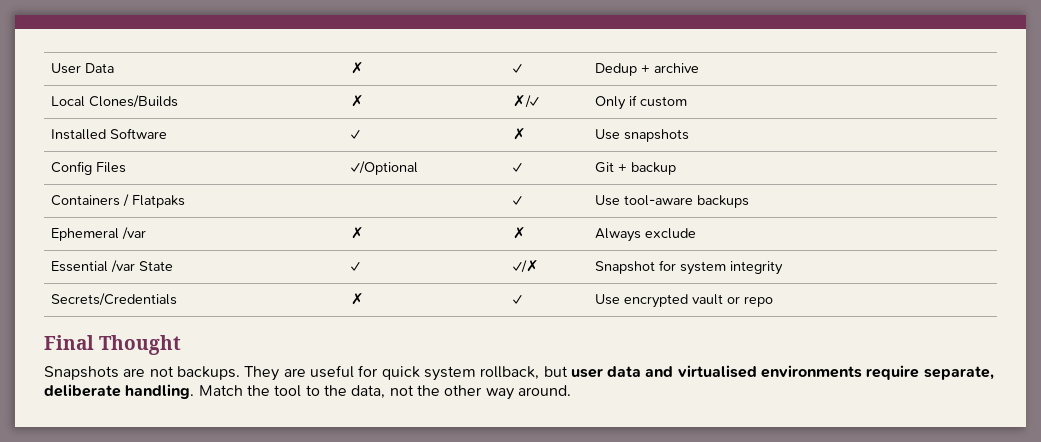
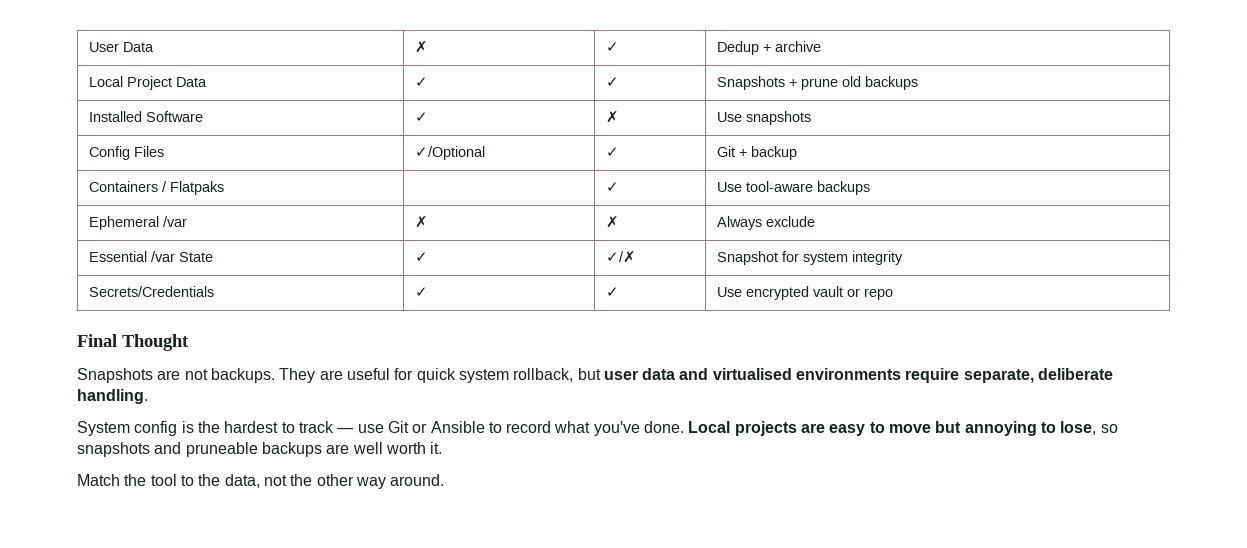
- Local Clones/Builds | ✗ | ✗/✓ | Only if custom
+ Local Project Data | ✓ | ✓ | Snapshots + prune old backups
- Secrets/Credentials | ✗ | ✓ | Use encrypted vault or repo
+ Secrets/Credentials | ✓ | ✓ | Use encrypted vault or repo
- They are useful for quick system rollback, but user data and virtualised environments require separate, deliberate handling. Match the tool to the data, not the other way around.
+ They are useful for quick system rollback, but user data and virtualised environments require separate, deliberate handling.
+ System config is the hardest to track — use Git or Ansible to record what you've done. Local projects are easy to move but annoying to lose, so snapshots and pruneable backups are well worth it.
+ Match the tool to the data, not the other way around.

